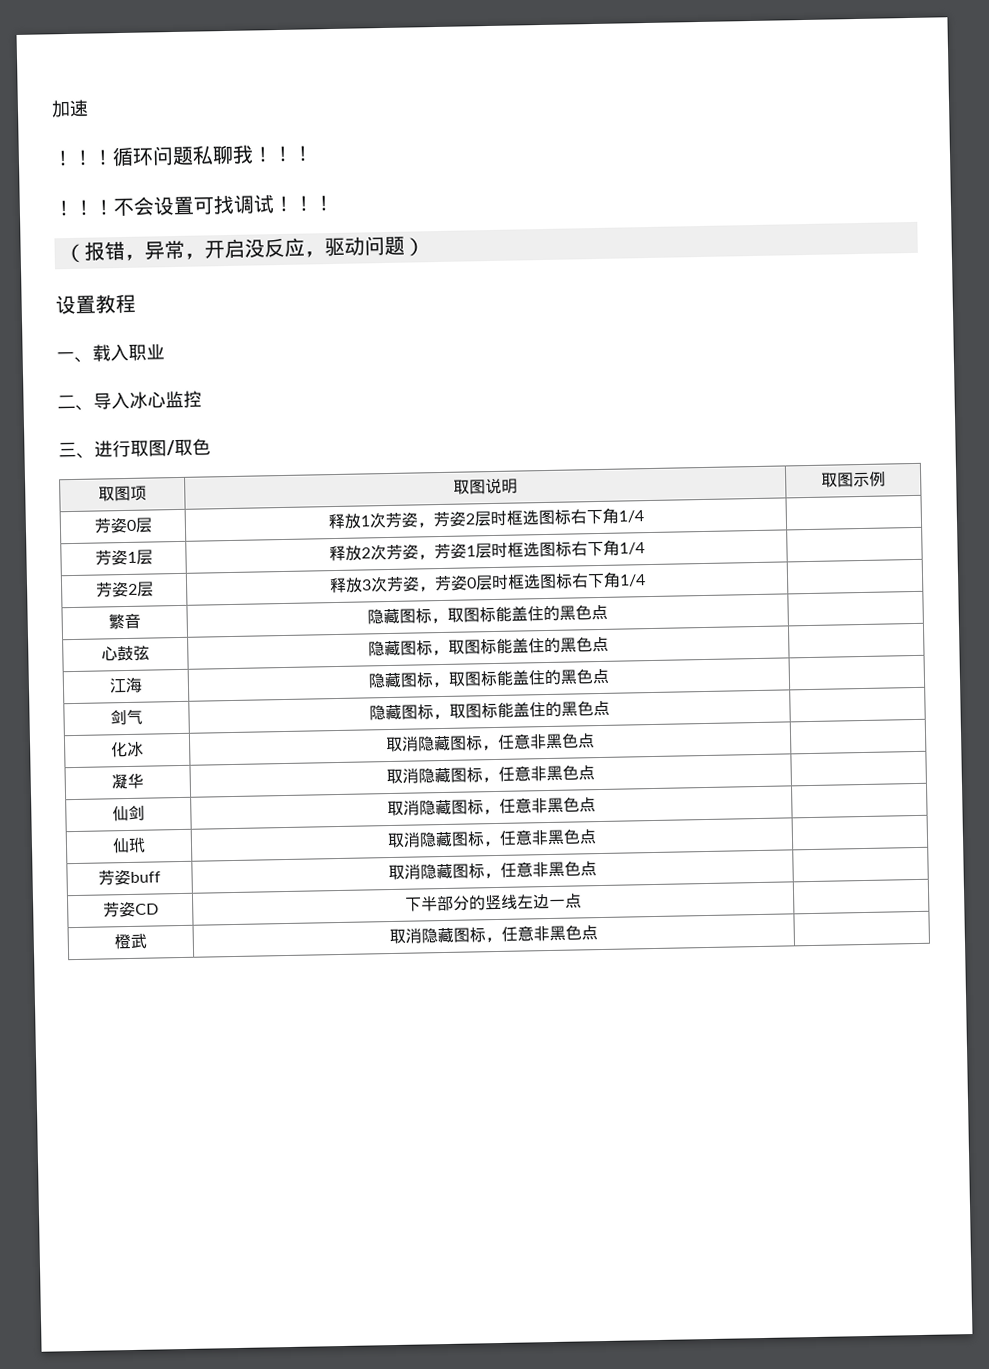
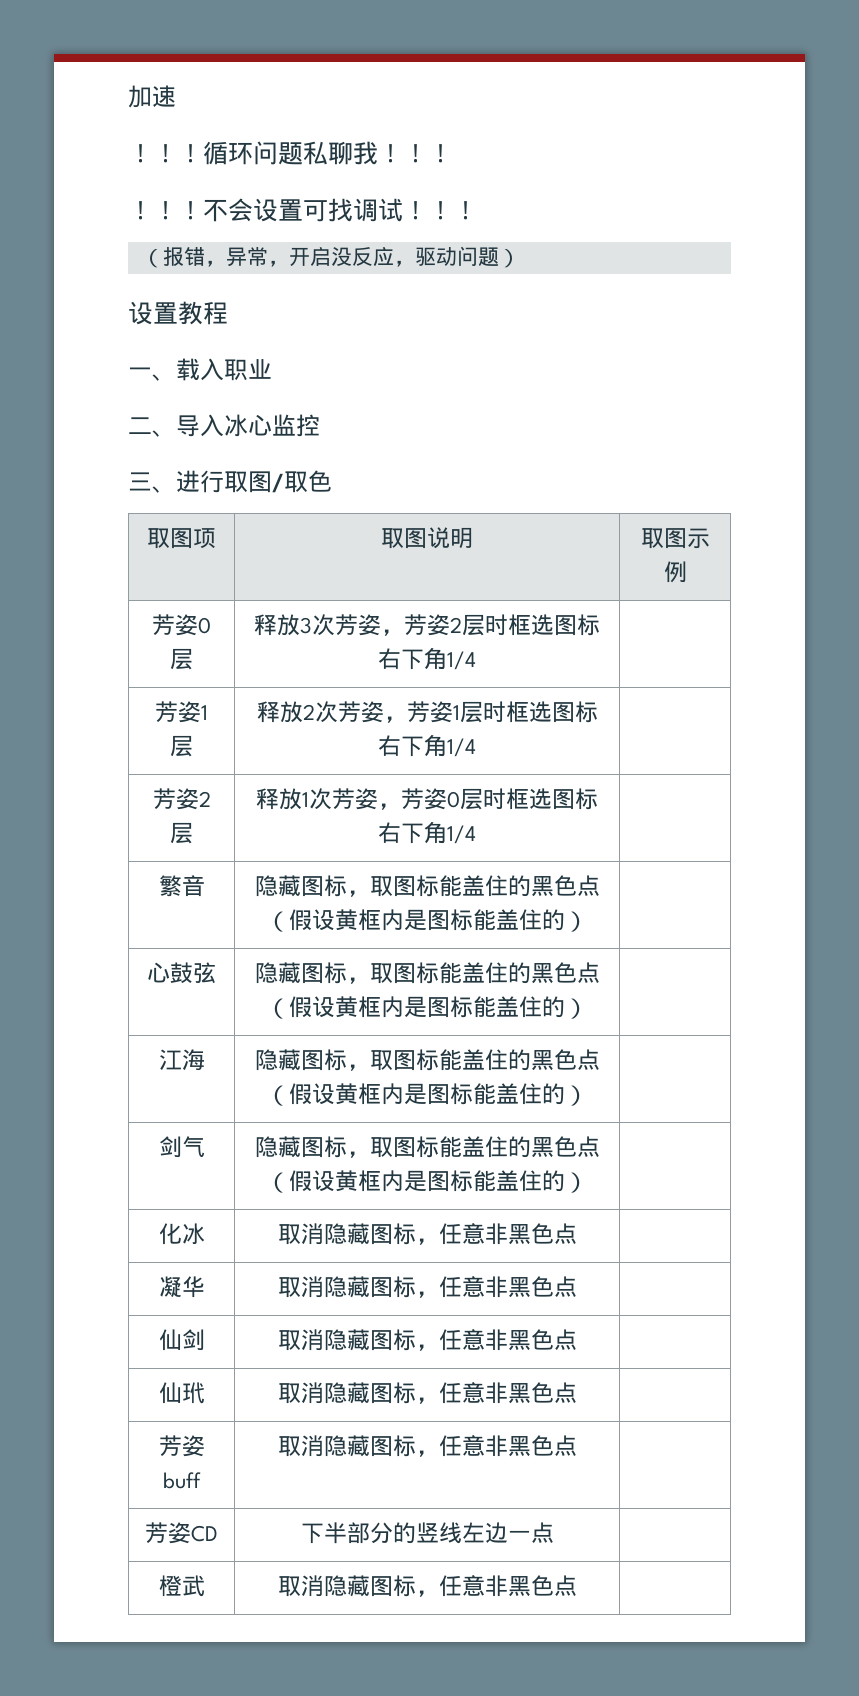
- 芳姿0层 | 释放1次芳姿，芳姿2层时框选图标右下角1/4 |
+ 芳姿0层 | 释放3次芳姿，芳姿2层时框选图标右下角1/4 |
- 芳姿2层 | 释放3次芳姿，芳姿0层时框选图标右下角1/4 |
+ 芳姿2层 | 释放1次芳姿，芳姿0层时框选图标右下角1/4 |
- 繁音 | 隐藏图标，取图标能盖住的黑色点 |
+ 繁音 | 隐藏图标，取图标能盖住的黑色点（假设黄框内是图标能盖住的） |
- 心鼓弦 | 隐藏图标，取图标能盖住的黑色点 |
+ 心鼓弦 | 隐藏图标，取图标能盖住的黑色点（假设黄框内是图标能盖住的） |
- 江海 | 隐藏图标，取图标能盖住的黑色点 |
+ 江海 | 隐藏图标，取图标能盖住的黑色点（假设黄框内是图标能盖住的） |
- 剑气 | 隐藏图标，取图标能盖住的黑色点 |
+ 剑气 | 隐藏图标，取图标能盖住的黑色点（假设黄框内是图标能盖住的） |

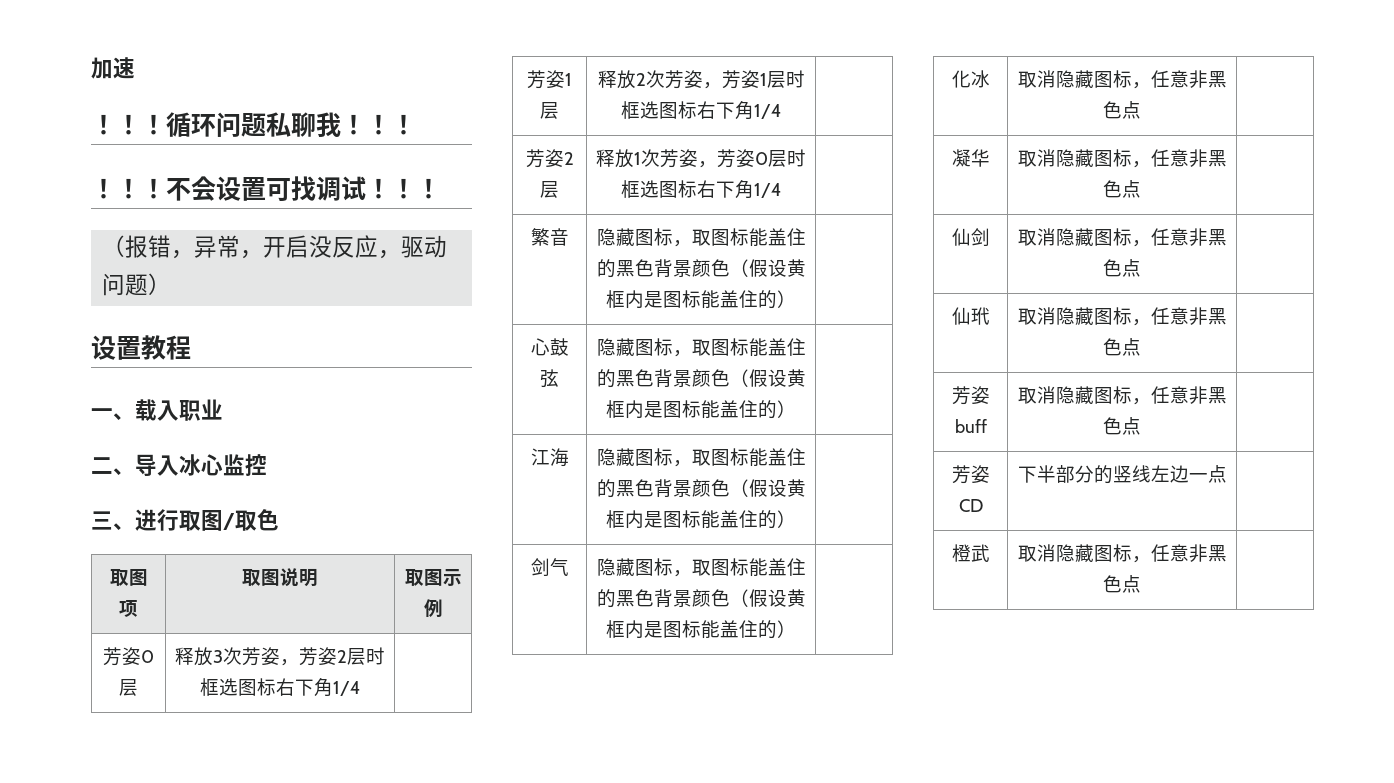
- 繁音 | 隐藏图标，取图标能盖住的黑色点（假设黄框内是图标能盖住的） |
+ 繁音 | 隐藏图标，取图标能盖住的黑色背景颜色（假设黄框内是图标能盖住的） |
- 心鼓弦 | 隐藏图标，取图标能盖住的黑色点（假设黄框内是图标能盖住的） |
+ 心鼓弦 | 隐藏图标，取图标能盖住的黑色背景颜色（假设黄框内是图标能盖住的） |
- 江海 | 隐藏图标，取图标能盖住的黑色点（假设黄框内是图标能盖住的） |
+ 江海 | 隐藏图标，取图标能盖住的黑色背景颜色（假设黄框内是图标能盖住的） |
- 剑气 | 隐藏图标，取图标能盖住的黑色点（假设黄框内是图标能盖住的） |
+ 剑气 | 隐藏图标，取图标能盖住的黑色背景颜色（假设黄框内是图标能盖住的） |

